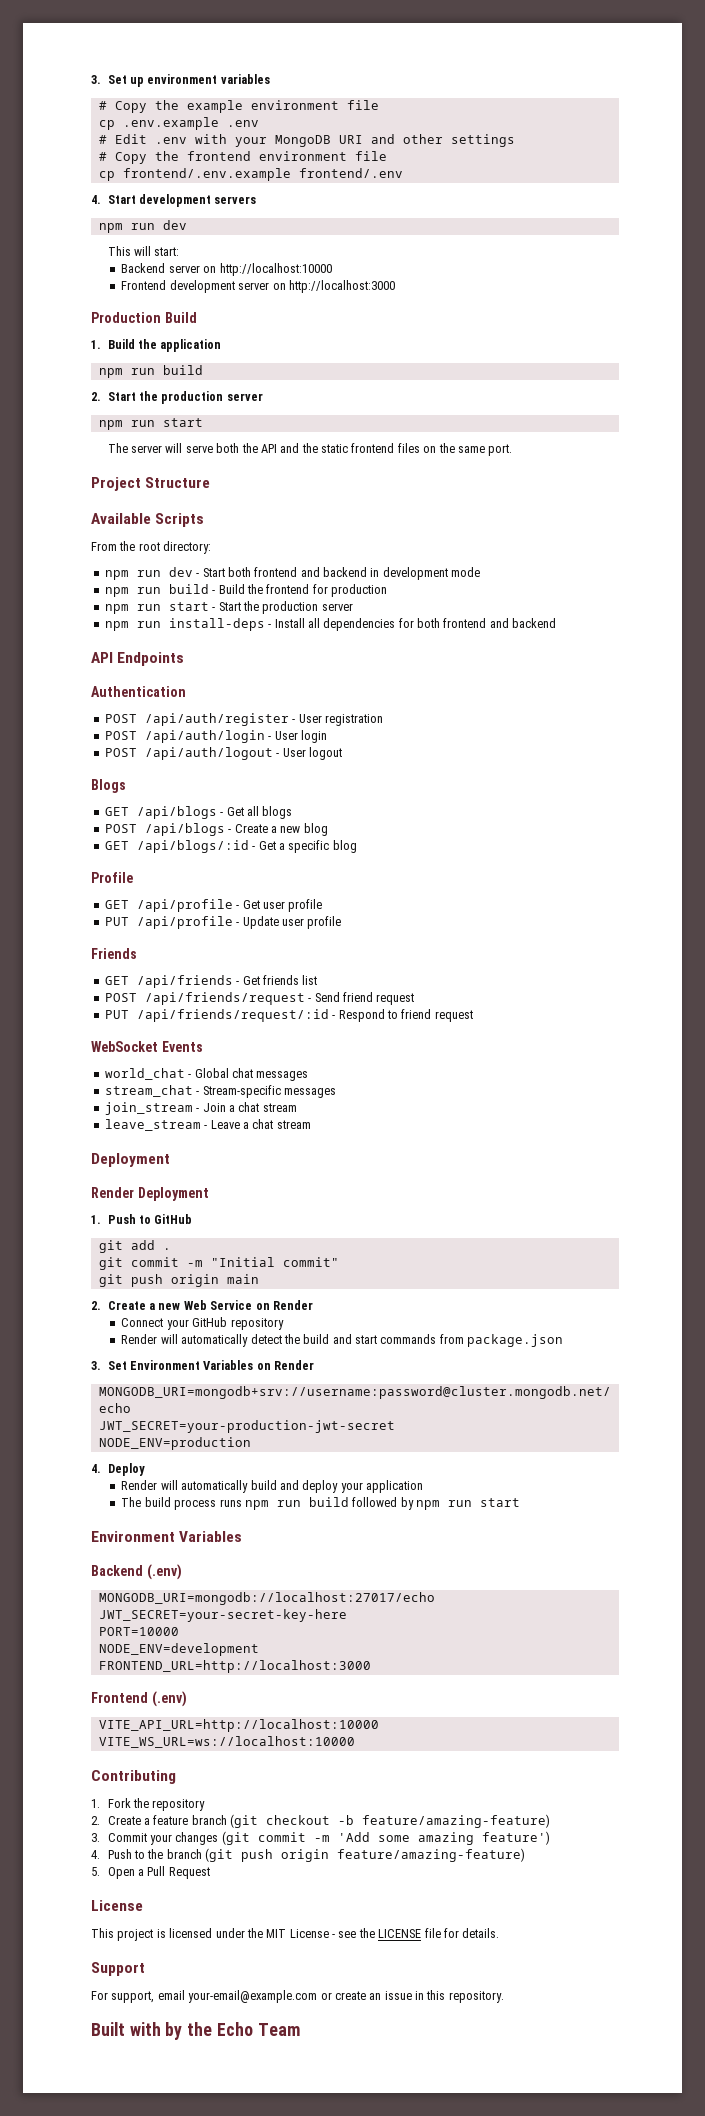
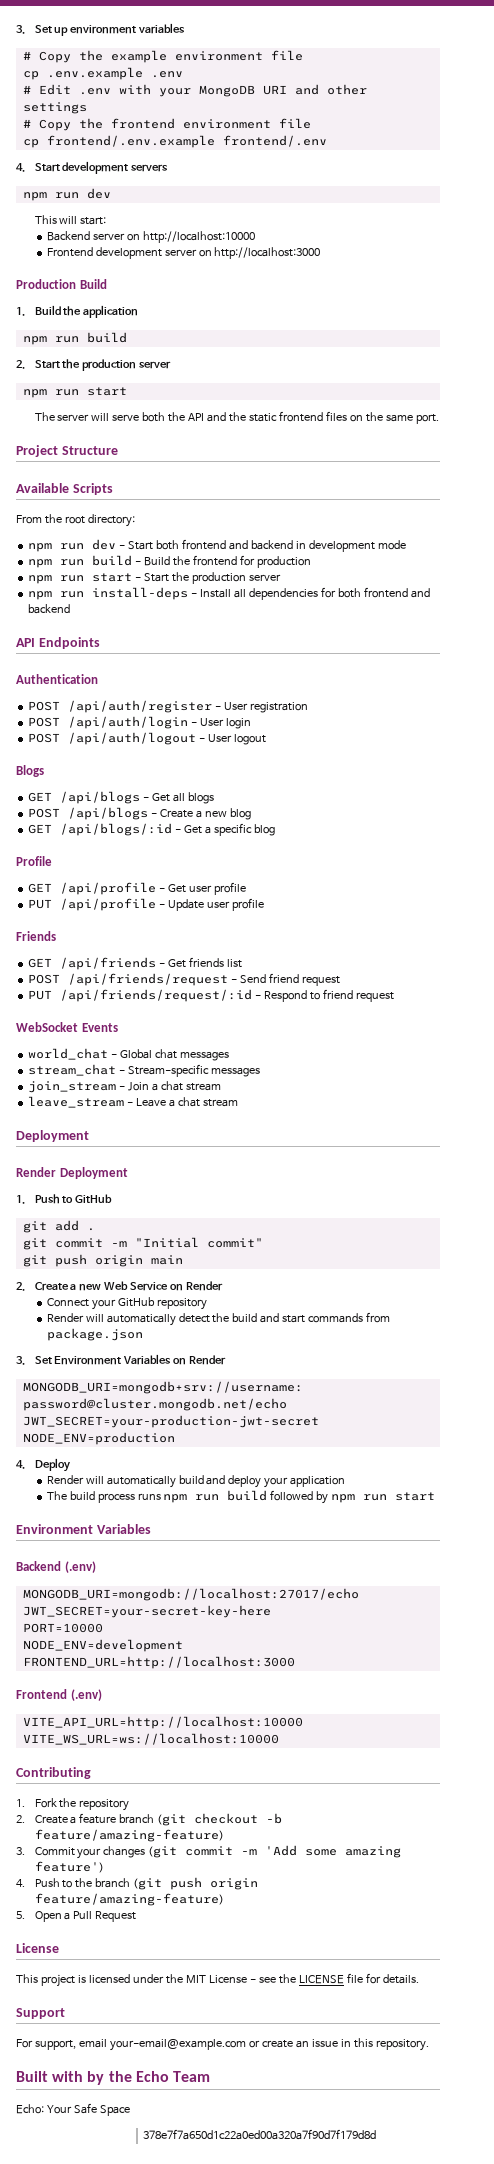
+ Echo: Your Safe Space
+ 378e7f7a650d1c22a0ed00a320a7f90d7f179d8d

